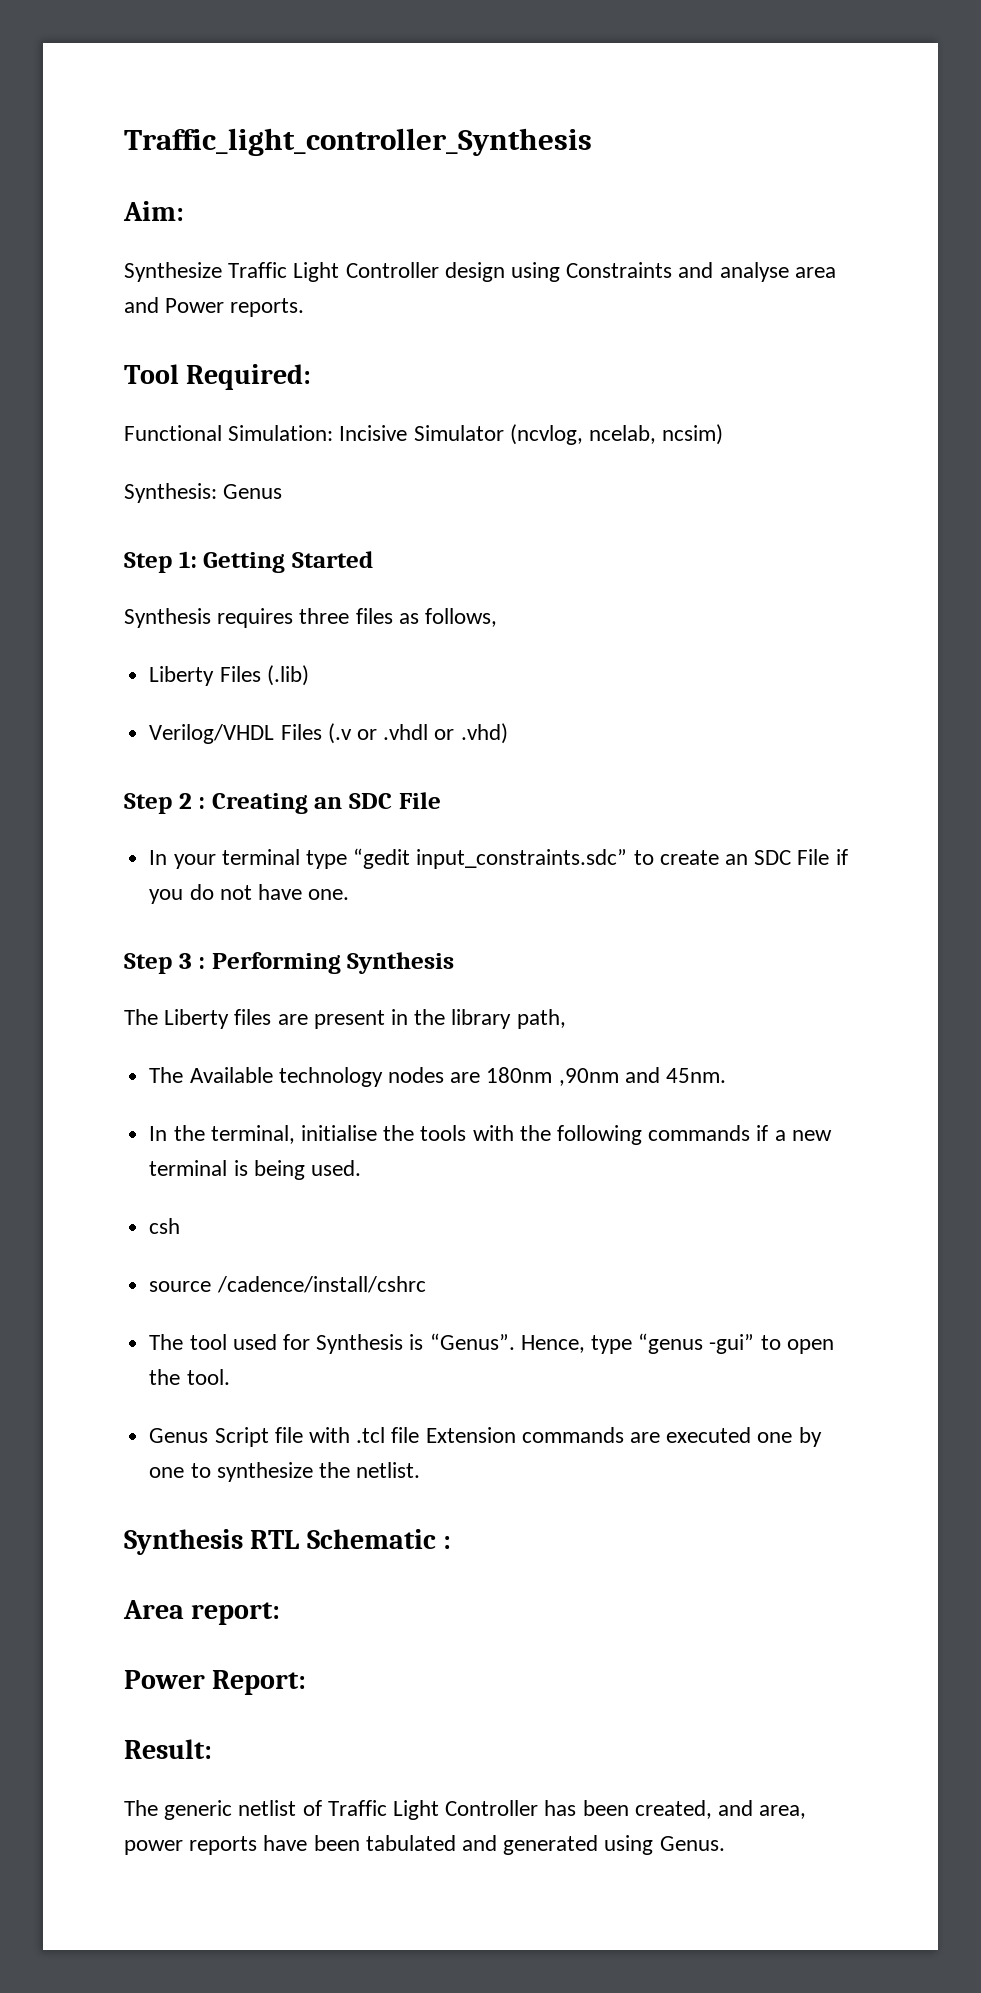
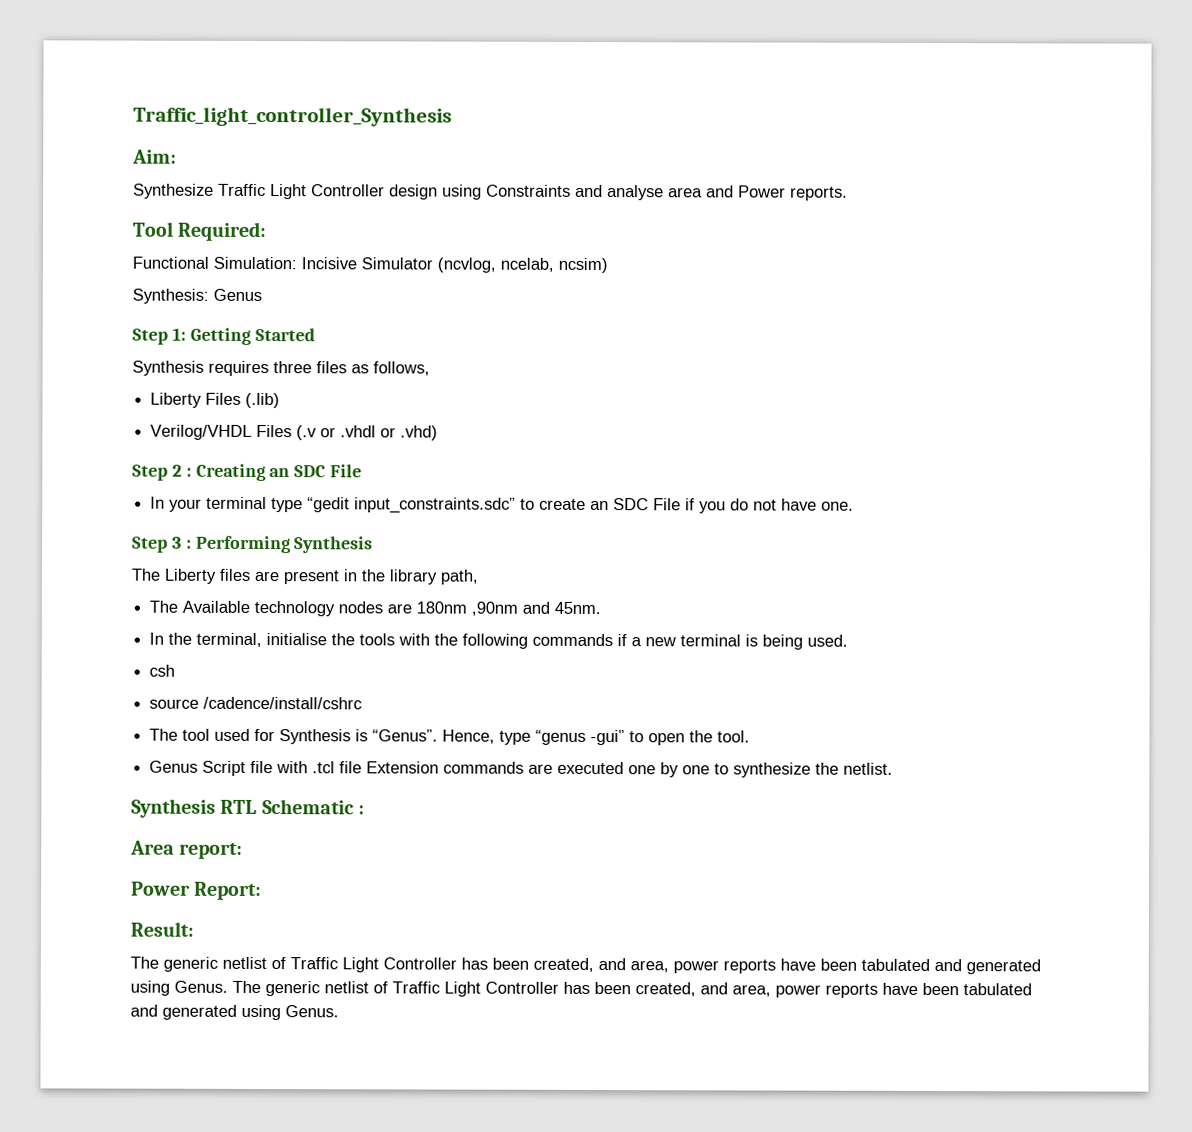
- The generic netlist of Traffic Light Controller has been created, and area, power reports have been tabulated and generated using Genus.
+ The generic netlist of Traffic Light Controller has been created, and area, power reports have been tabulated and generated using Genus. The generic netlist of Traffic Light Controller has been created, and area, power reports have been tabulated and generated using Genus.

